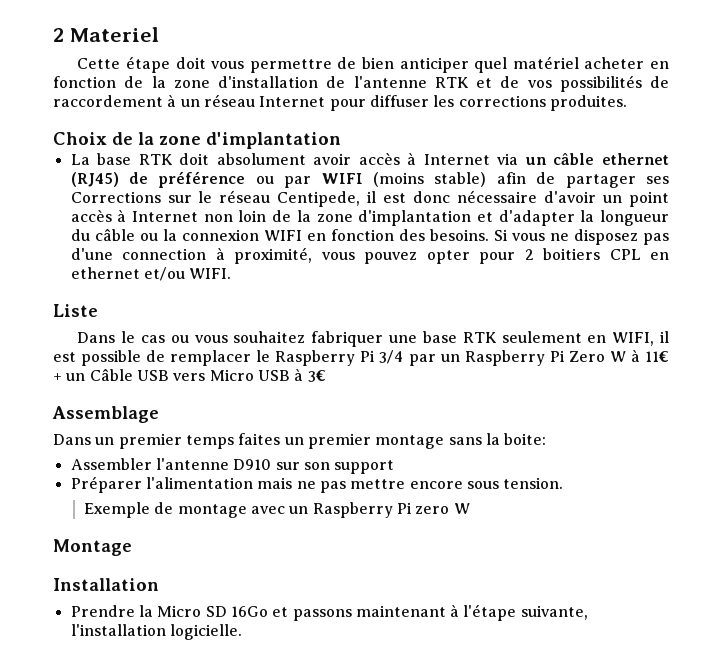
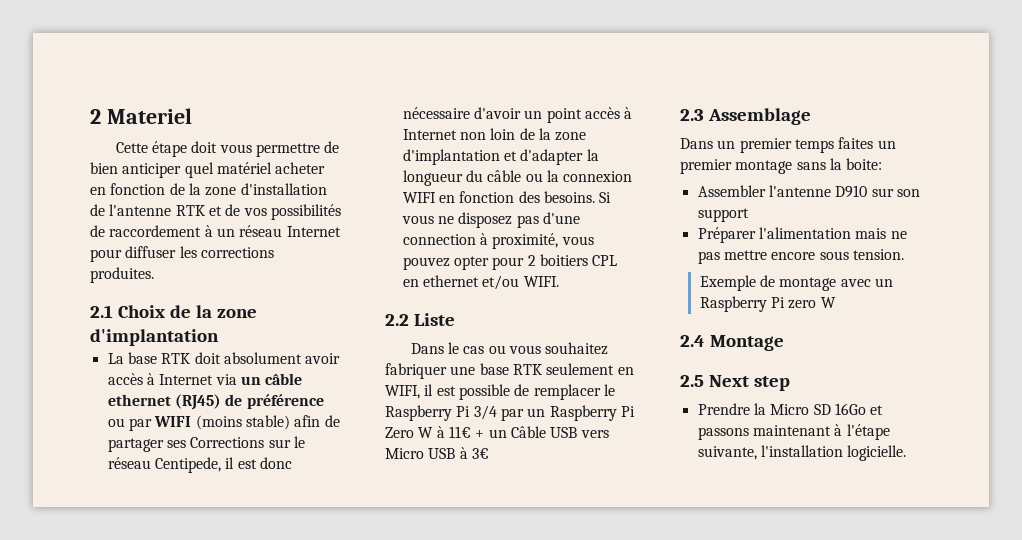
- Choix de la zone d'implantation
+ 2.1 Choix de la zone d'implantation
- Liste
+ 2.2 Liste
- Assemblage
+ 2.3 Assemblage
- Montage
+ 2.4 Montage
- Installation
+ 2.5 Next step

